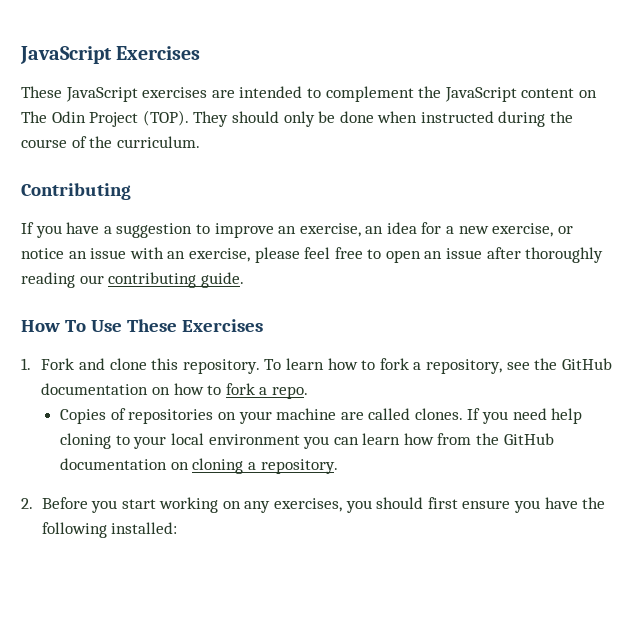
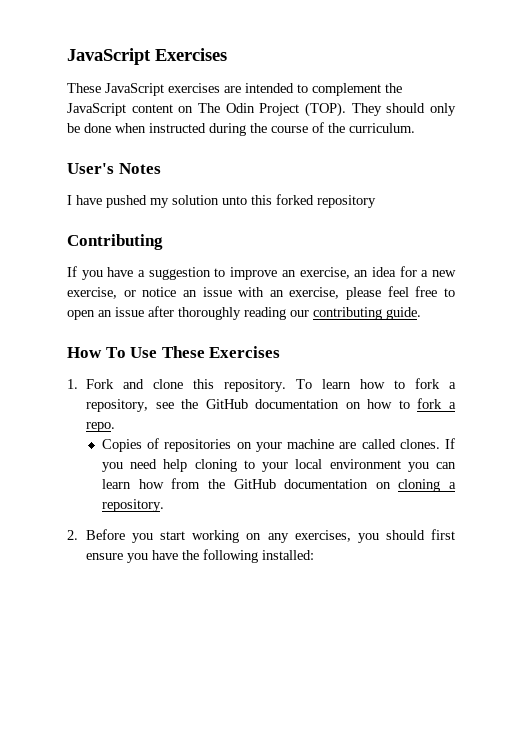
+ User's Notes
+ I have pushed my solution unto this forked repository

